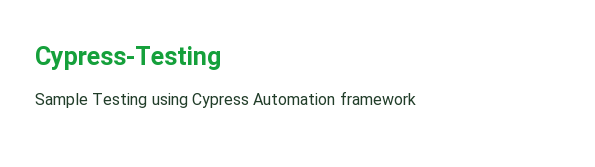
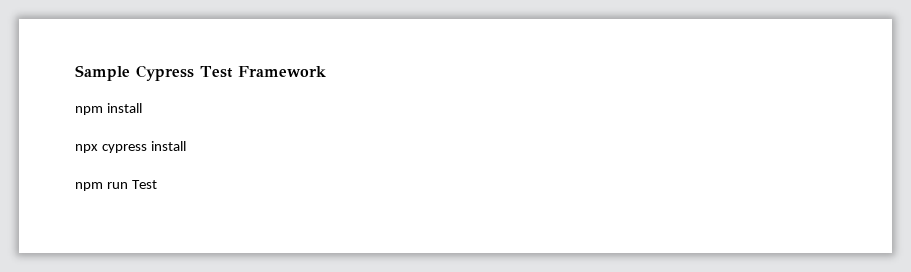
- Cypress-Testing
- Sample Testing using Cypress Automation framework
+ Sample Cypress Test Framework
+ npm install
+ npx cypress install
+ npm run Test

